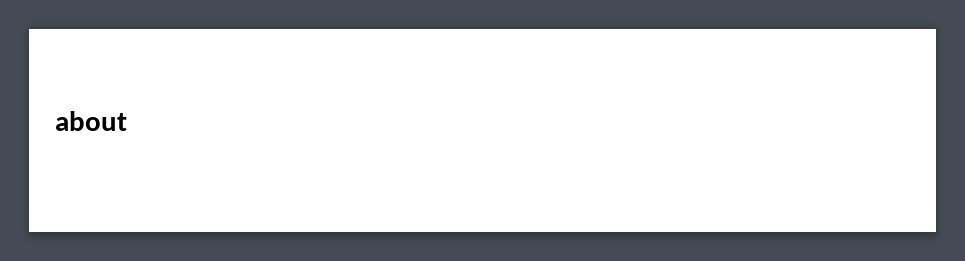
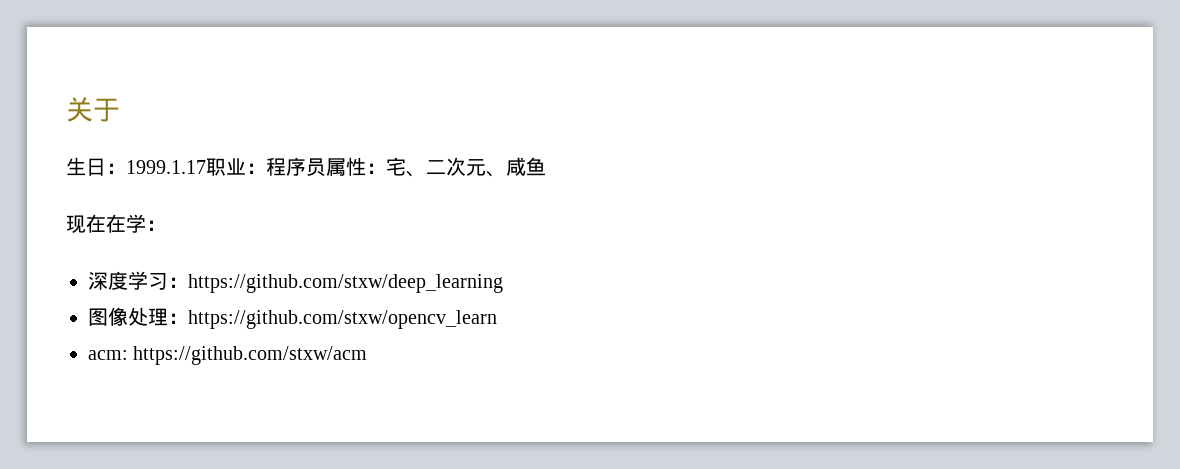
- about
+ 关于
+ 生日：1999.1.17职业：程序员属性：宅、二次元、咸鱼
+ 现在在学：
+ 深度学习：https://github.com/stxw/deep_learning
+ 图像处理：https://github.com/stxw/opencv_learn
+ acm: https://github.com/stxw/acm

